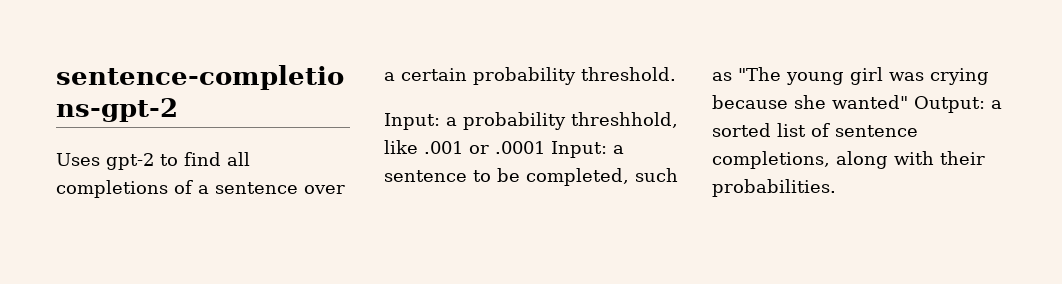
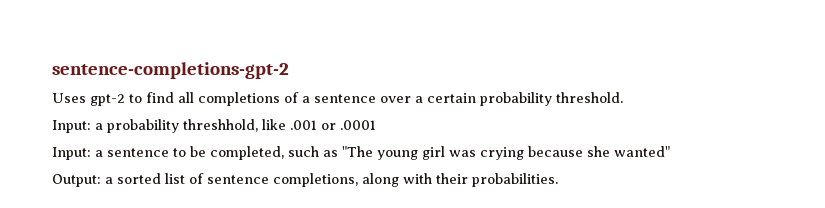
- Input: a probability threshhold, like .001 or .0001 Input: a sentence to be completed, such as "The young girl was crying because she wanted" Output: a sorted list of sentence completions, along with their probabilities.
+ Input: a probability threshhold, like .001 or .0001
+ Input: a sentence to be completed, such as "The young girl was crying because she wanted"
+ Output: a sorted list of sentence completions, along with their probabilities.

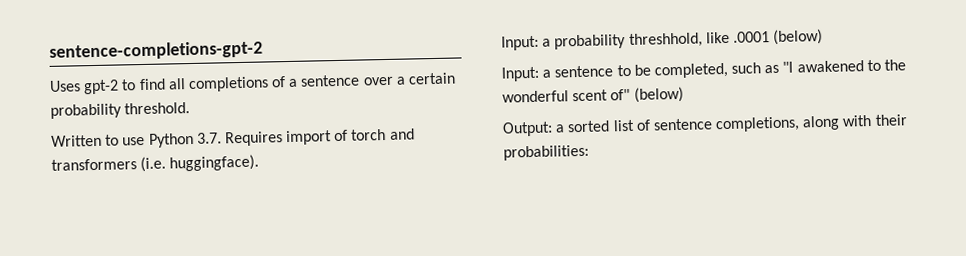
+ Written to use Python 3.7. Requires import of torch and transformers (i.e. huggingface).
- Input: a probability threshhold, like .001 or .0001
+ Input: a probability threshhold, like .0001 (below)
- Input: a sentence to be completed, such as "The young girl was crying because she wanted"
+ Input: a sentence to be completed, such as "I awakened to the wonderful scent of" (below)
- Output: a sorted list of sentence completions, along with their probabilities.
+ Output: a sorted list of sentence completions, along with their probabilities:

